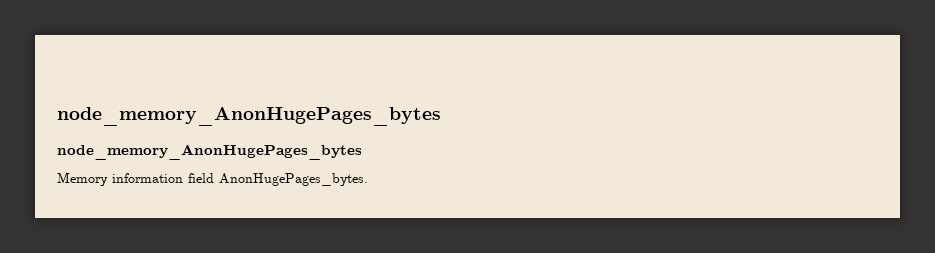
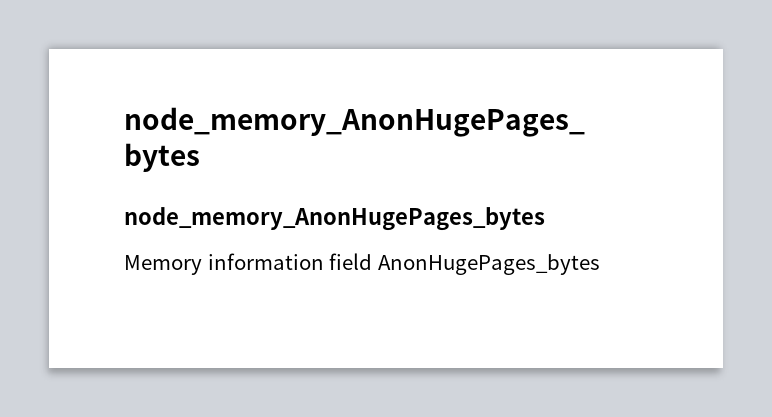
- Memory information field AnonHugePages_bytes.
+ Memory information field AnonHugePages_bytes

